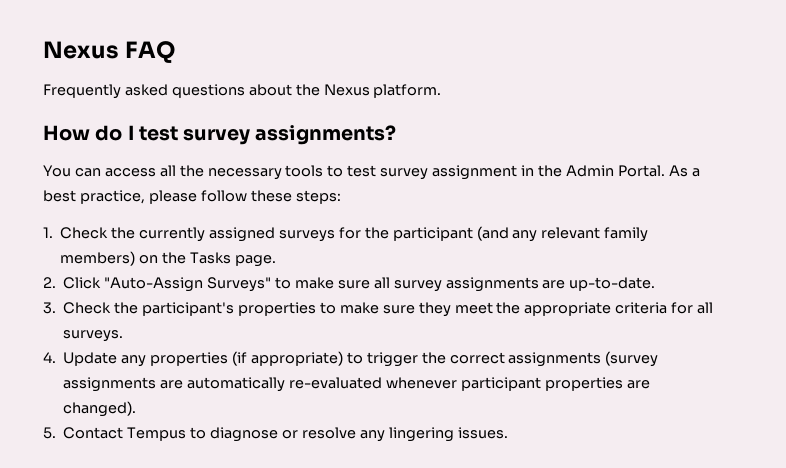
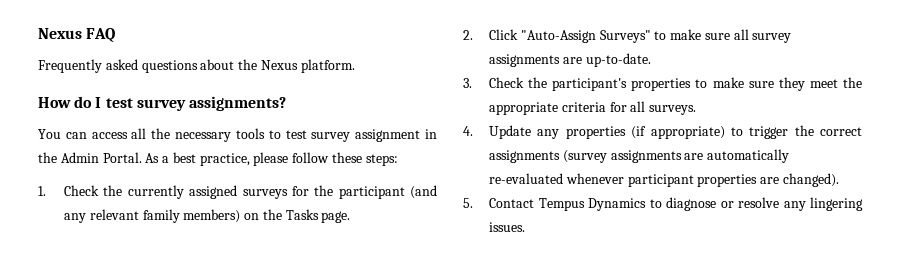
- 5. Contact Tempus to diagnose or resolve any lingering issues.
+ 5. Contact Tempus Dynamics to diagnose or resolve any lingering issues.

